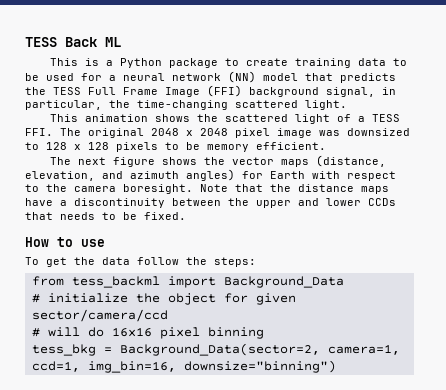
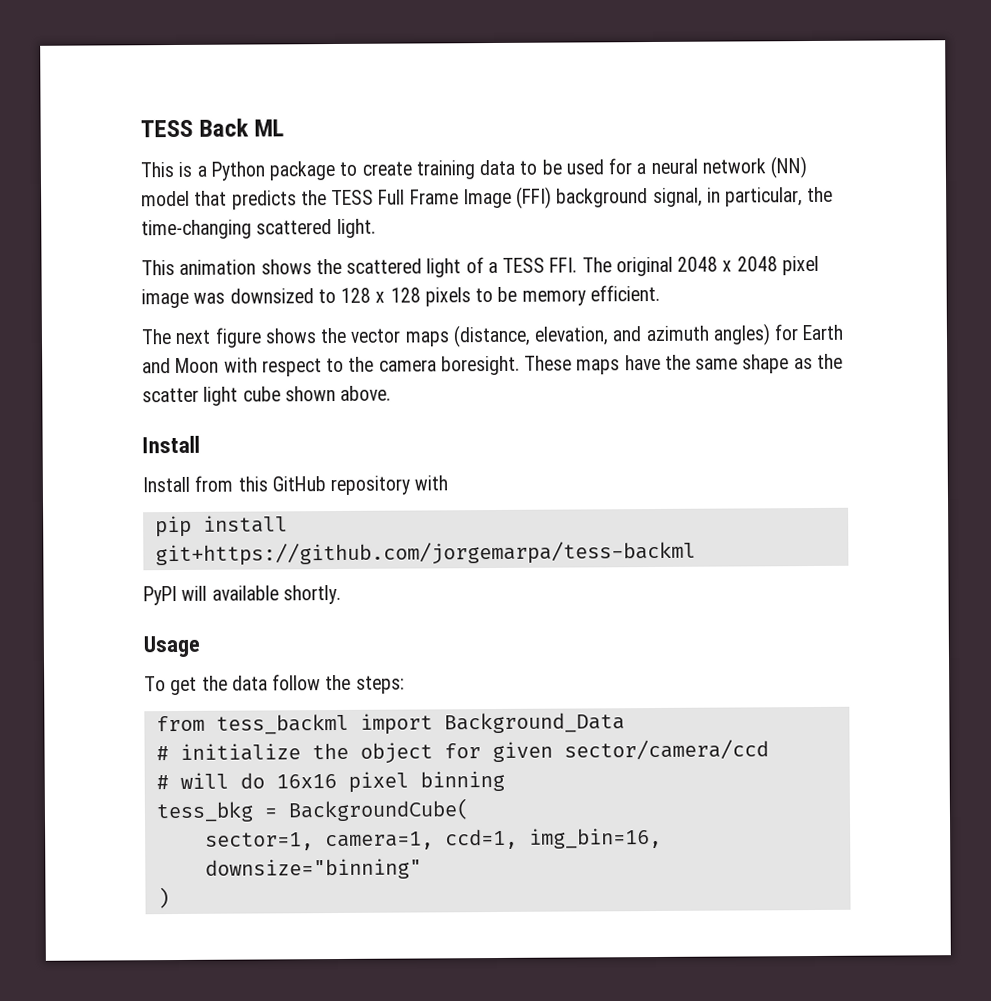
- The next figure shows the vector maps (distance, elevation, and azimuth angles) for Earth with respect to the camera boresight.
+ The next figure shows the vector maps (distance, elevation, and azimuth angles) for Earth and Moon with respect to the camera boresight.
- Note that the distance maps have a discontinuity between the upper and lower CCDs that needs to be fixed.
- How to use
+ These maps have the same shape as the scatter light cube shown above.
+ Install
+ Install from this GitHub repository with
+ pip install git+https://github.com/jorgemarpa/tess-backml
+ PyPI will available shortly.
+ Usage
- tess_bkg = Background_Data(sector=2, camera=1, ccd=1, img_bin=16, downsize="binning")
+ tess_bkg = BackgroundCube(
+ sector=1, camera=1, ccd=1, img_bin=16, downsize="binning"
+ )

